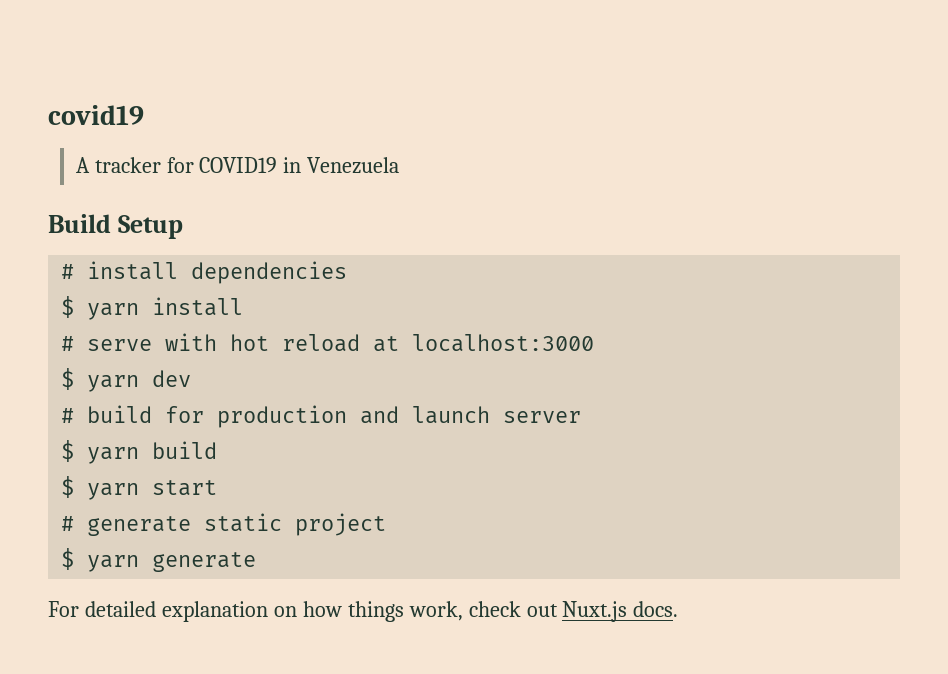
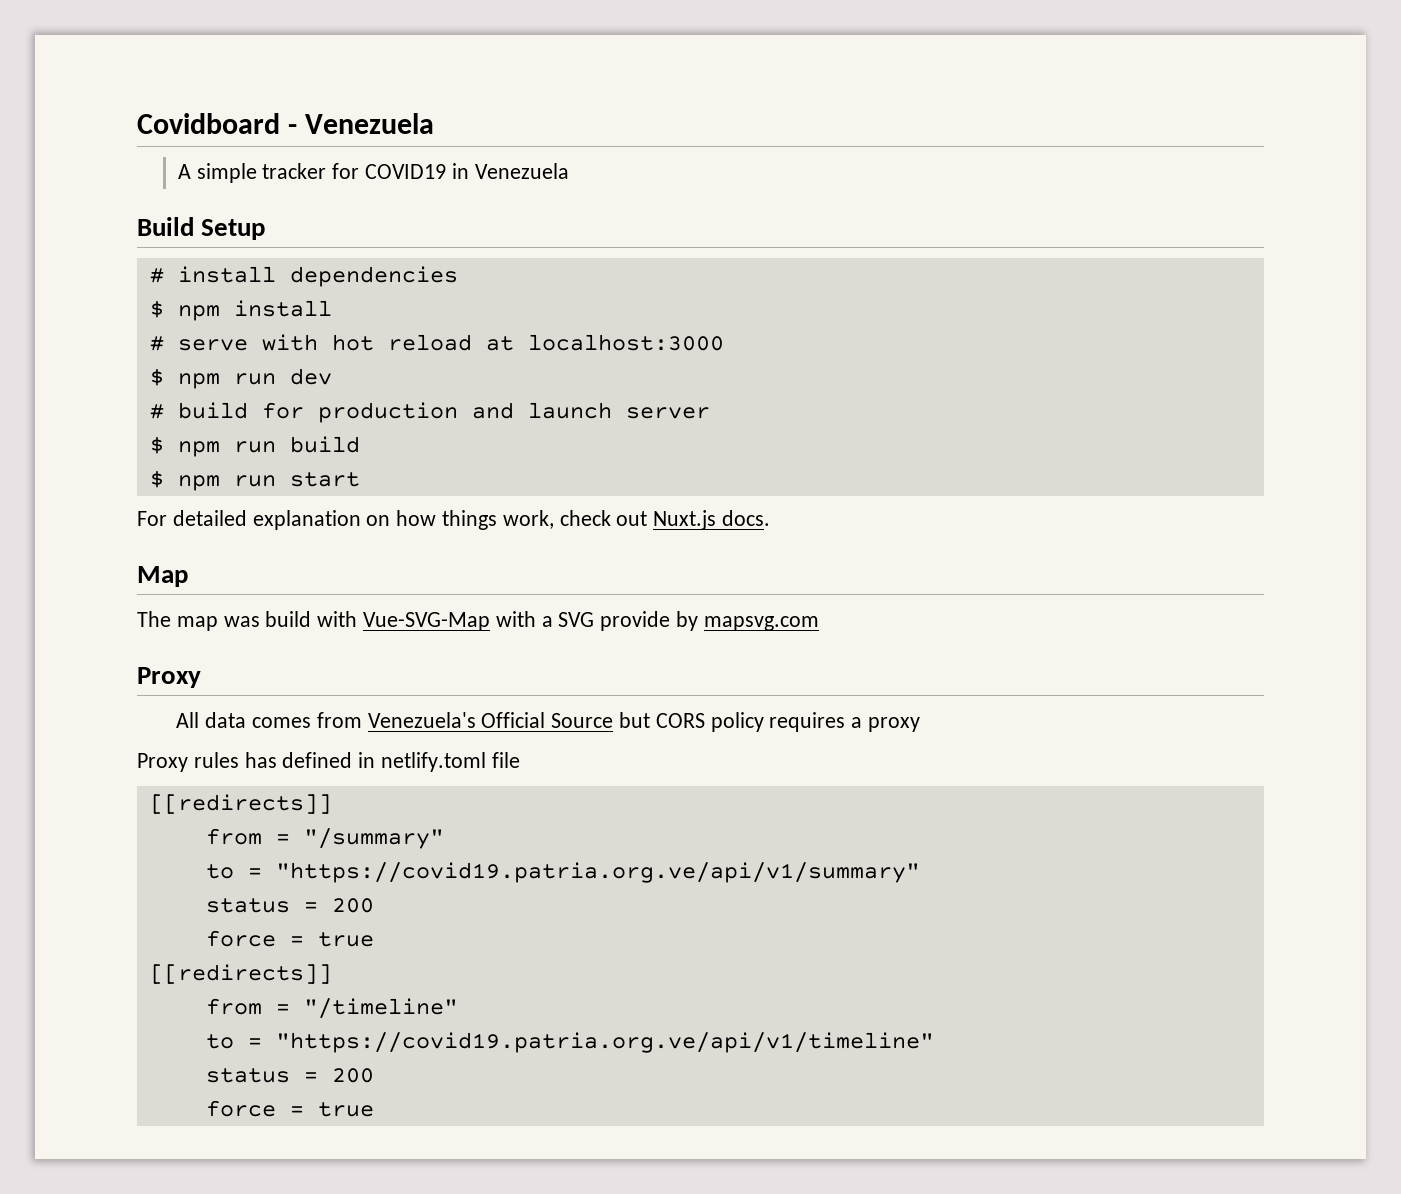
- covid19
+ Covidboard - Venezuela
- A tracker for COVID19 in Venezuela
+ A simple tracker for COVID19 in Venezuela
- $ yarn install
+ $ npm install
- $ yarn dev
+ $ npm run dev
- $ yarn build
+ $ npm run build
- $ yarn start
+ $ npm run start
- # generate static project
- $ yarn generate
+ Map
+ The map was build with Vue-SVG-Map with a SVG provide by mapsvg.com
+ Proxy
+ All data comes from Venezuela's Official Source but CORS policy requires a proxy
+ Proxy rules has defined in netlify.toml file
+ [[redirects]]
+ from = "/summary"
+ to = "https://covid19.patria.org.ve/api/v1/summary"
+ status = 200
+ force = true
+ [[redirects]]
+ from = "/timeline"
+ to = "https://covid19.patria.org.ve/api/v1/timeline"
+ status = 200
+ force = true

